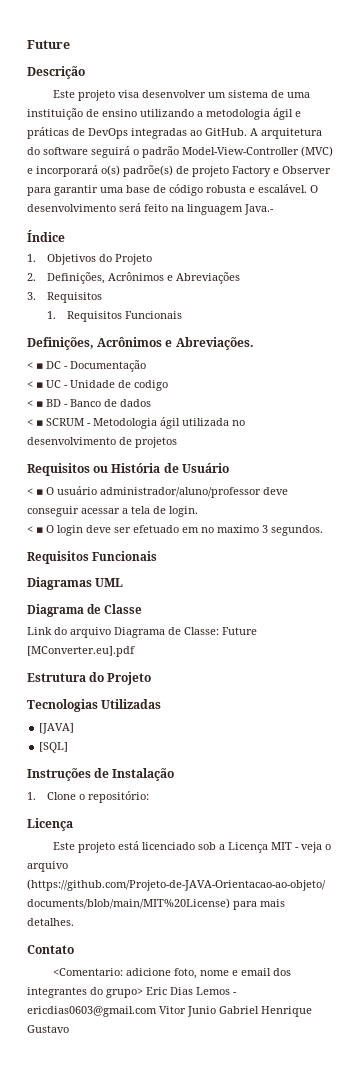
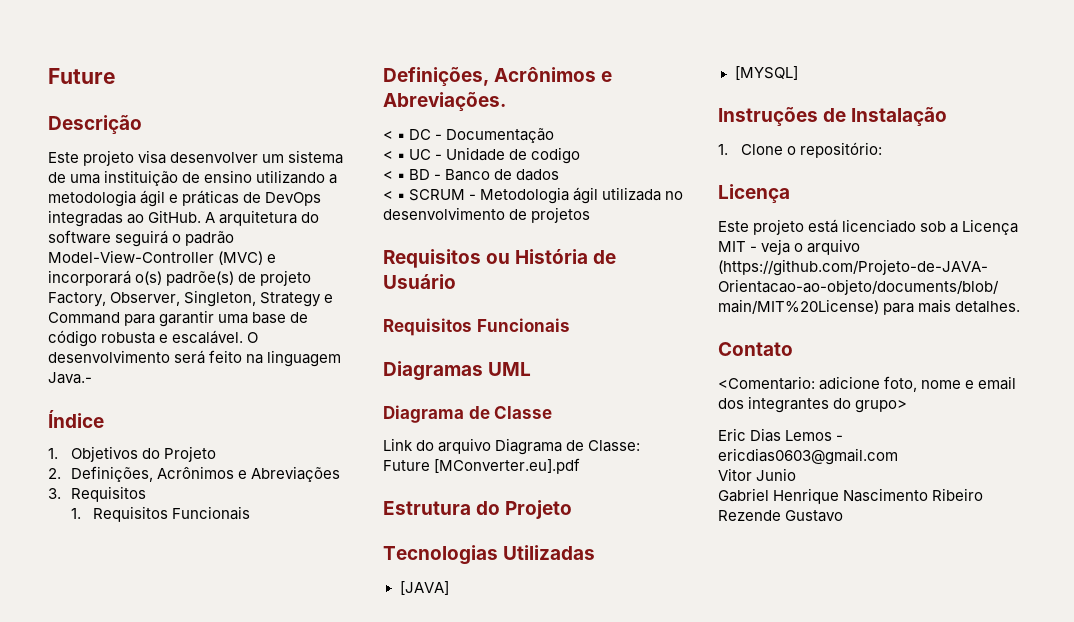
- A arquitetura do software seguirá o padrão Model-View-Controller (MVC) e incorporará o(s) padrõe(s) de projeto Factory e Observer para garantir uma base de código robusta e escalável.
+ A arquitetura do software seguirá o padrão Model-View-Controller (MVC) e incorporará o(s) padrõe(s) de projeto Factory, Observer, Singleton, Strategy e Command para garantir uma base de código robusta e escalável.
- < ▪ O usuário administrador/aluno/professor deve conseguir acessar a tela de login.
- < ▪ O login deve ser efetuado em no maximo 3 segundos.
- [SQL]
+ [MYSQL]
- <Comentario: adicione foto, nome e email dos integrantes do grupo> Eric Dias Lemos - ericdias0603@gmail.com Vitor Junio Gabriel Henrique Gustavo
+ <Comentario: adicione foto, nome e email dos integrantes do grupo>
+ Eric Dias Lemos - ericdias0603@gmail.com
+ Vitor Junio
+ Gabriel Henrique Nascimento Ribeiro Rezende Gustavo

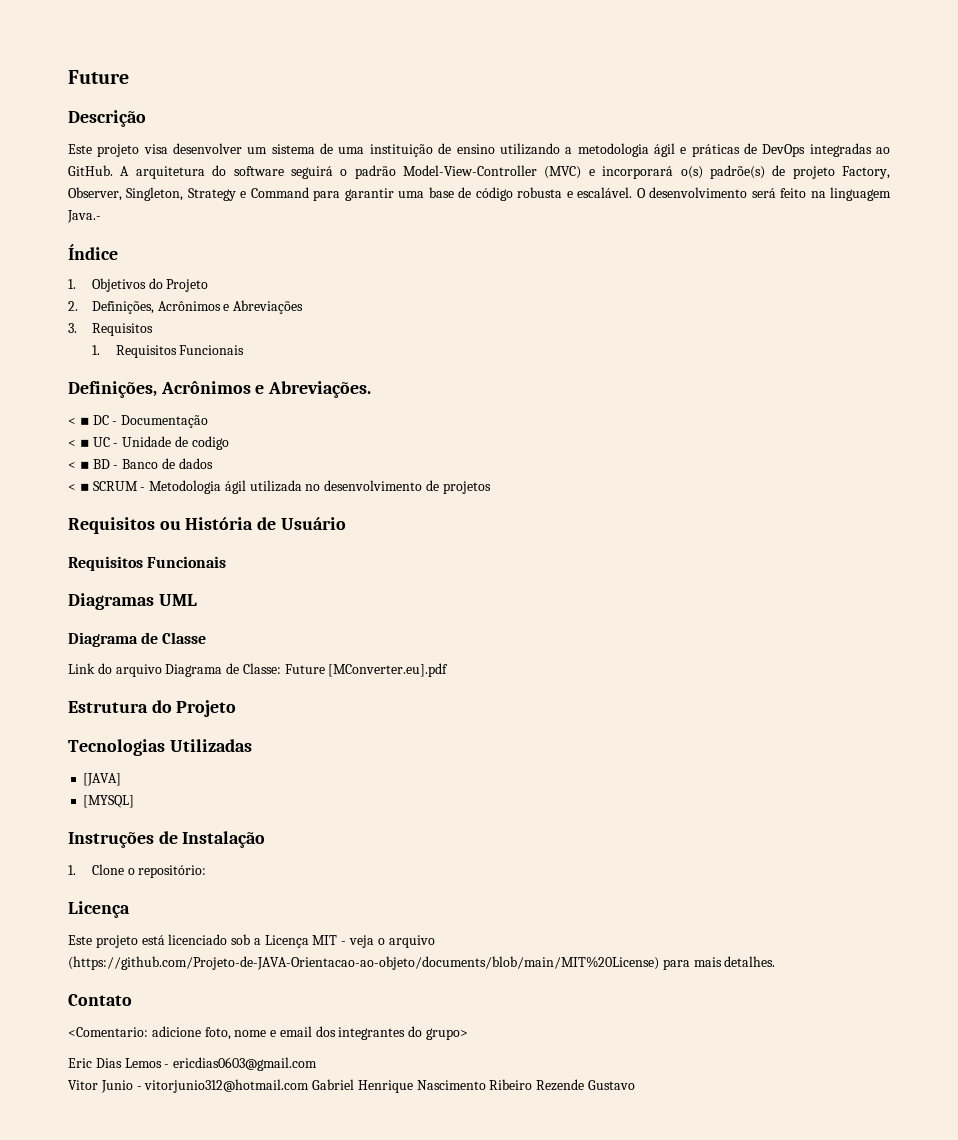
- Vitor Junio
- Gabriel Henrique Nascimento Ribeiro Rezende Gustavo
+ Vitor Junio - vitorjunio312@hotmail.com Gabriel Henrique Nascimento Ribeiro Rezende Gustavo

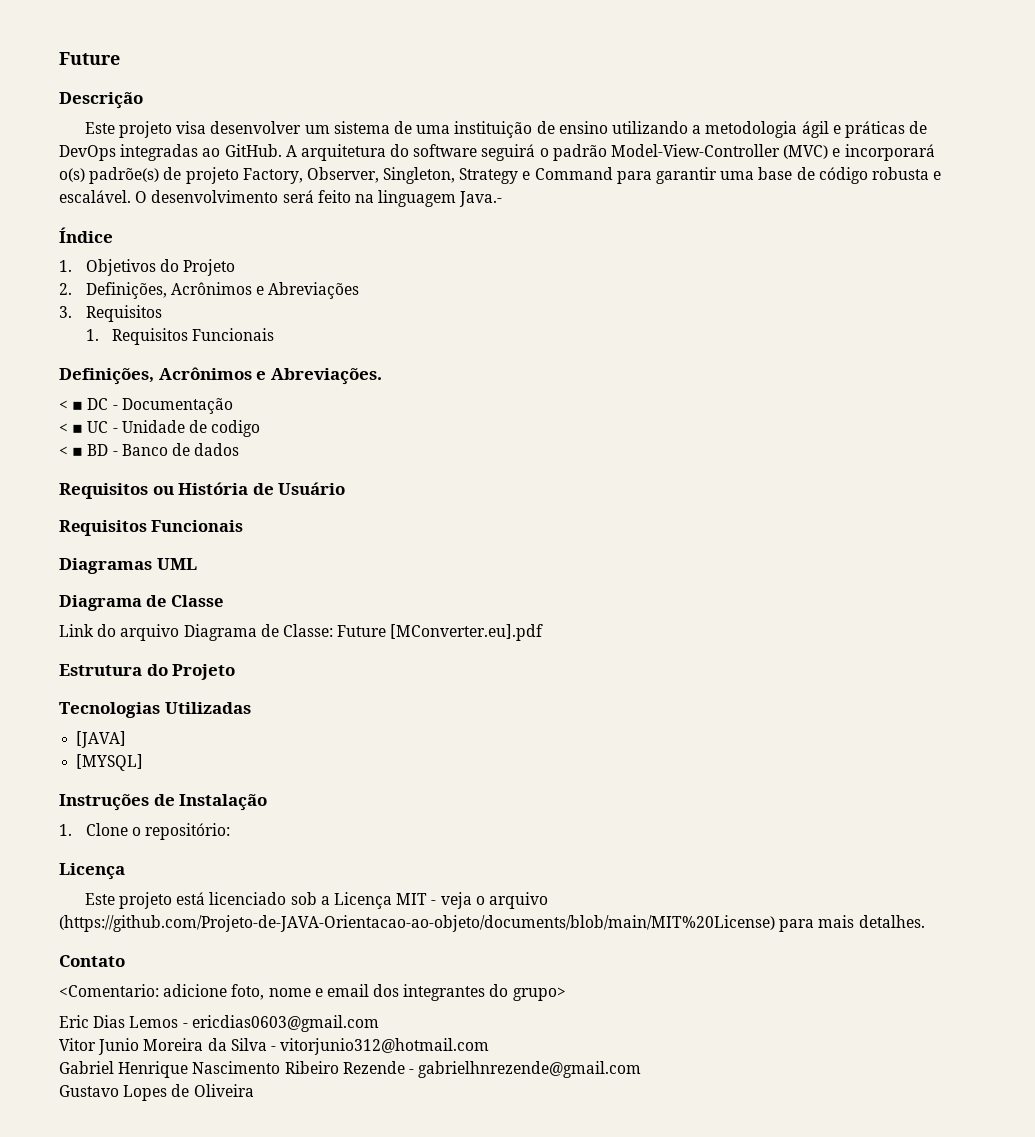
- < ▪ SCRUM - Metodologia ágil utilizada no desenvolvimento de projetos
- Vitor Junio - vitorjunio312@hotmail.com Gabriel Henrique Nascimento Ribeiro Rezende Gustavo
+ Vitor Junio Moreira da Silva - vitorjunio312@hotmail.com
+ Gabriel Henrique Nascimento Ribeiro Rezende - gabrielhnrezende@gmail.com
+ Gustavo Lopes de Oliveira

